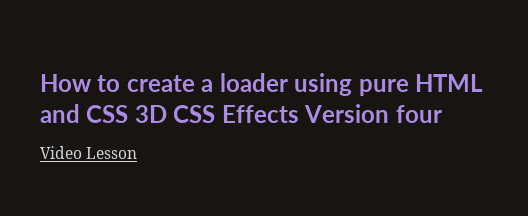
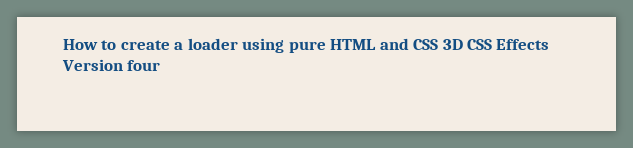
- Video Lesson

